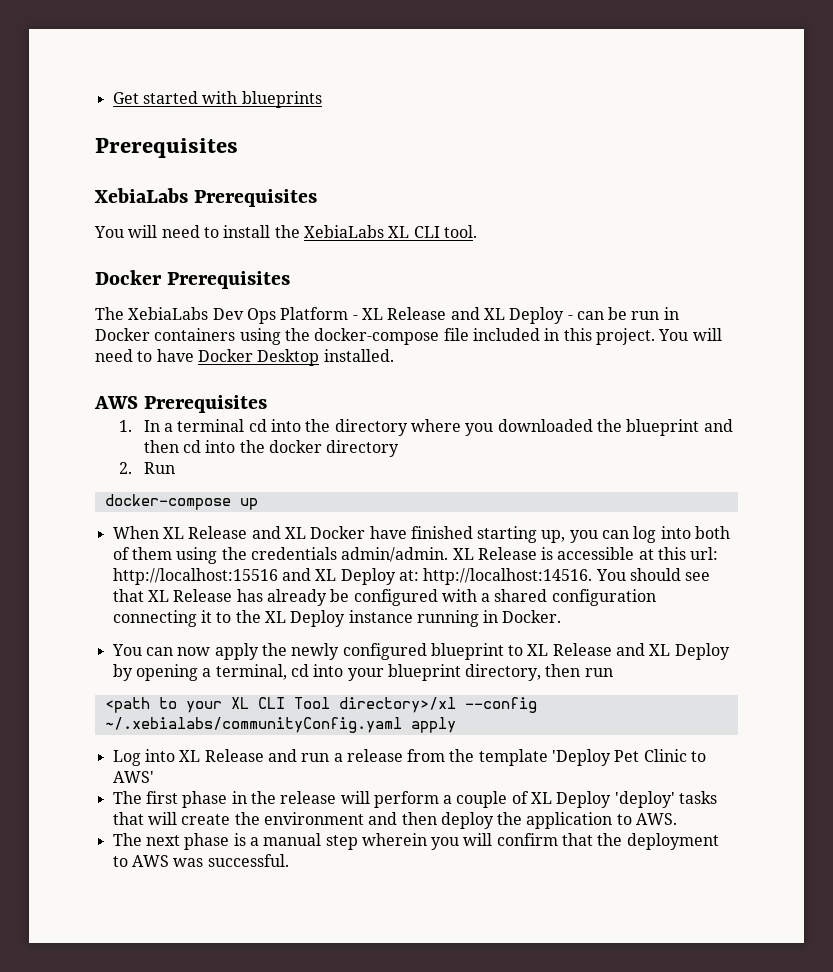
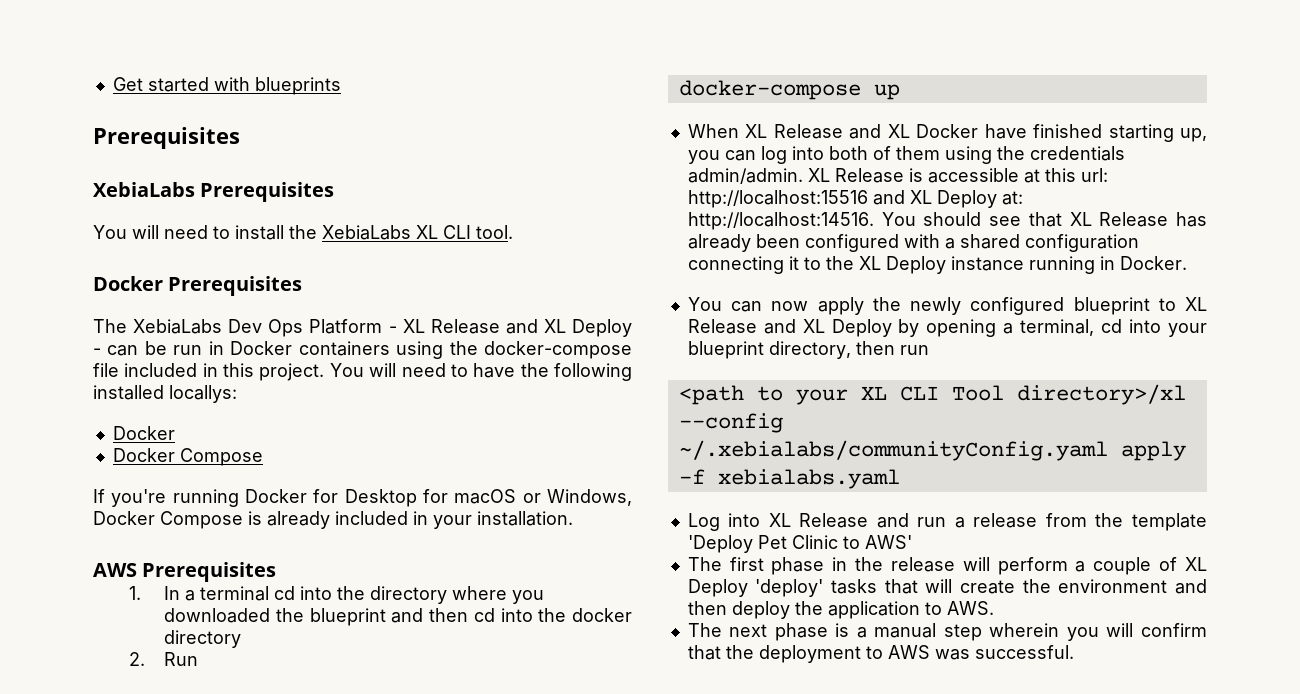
- You will need to have Docker Desktop installed.
+ You will need to have the following installed locallys:
+ Docker
+ Docker Compose
+ If you're running Docker for Desktop for macOS or Windows, Docker Compose is already included in your installation.
- You should see that XL Release has already be configured with a shared configuration connecting it to the XL Deploy instance running in Docker.
+ You should see that XL Release has already been configured with a shared configuration connecting it to the XL Deploy instance running in Docker.
- <path to your XL CLI Tool directory>/xl --config ~/.xebialabs/communityConfig.yaml apply
+ <path to your XL CLI Tool directory>/xl --config ~/.xebialabs/communityConfig.yaml apply -f xebialabs.yaml

